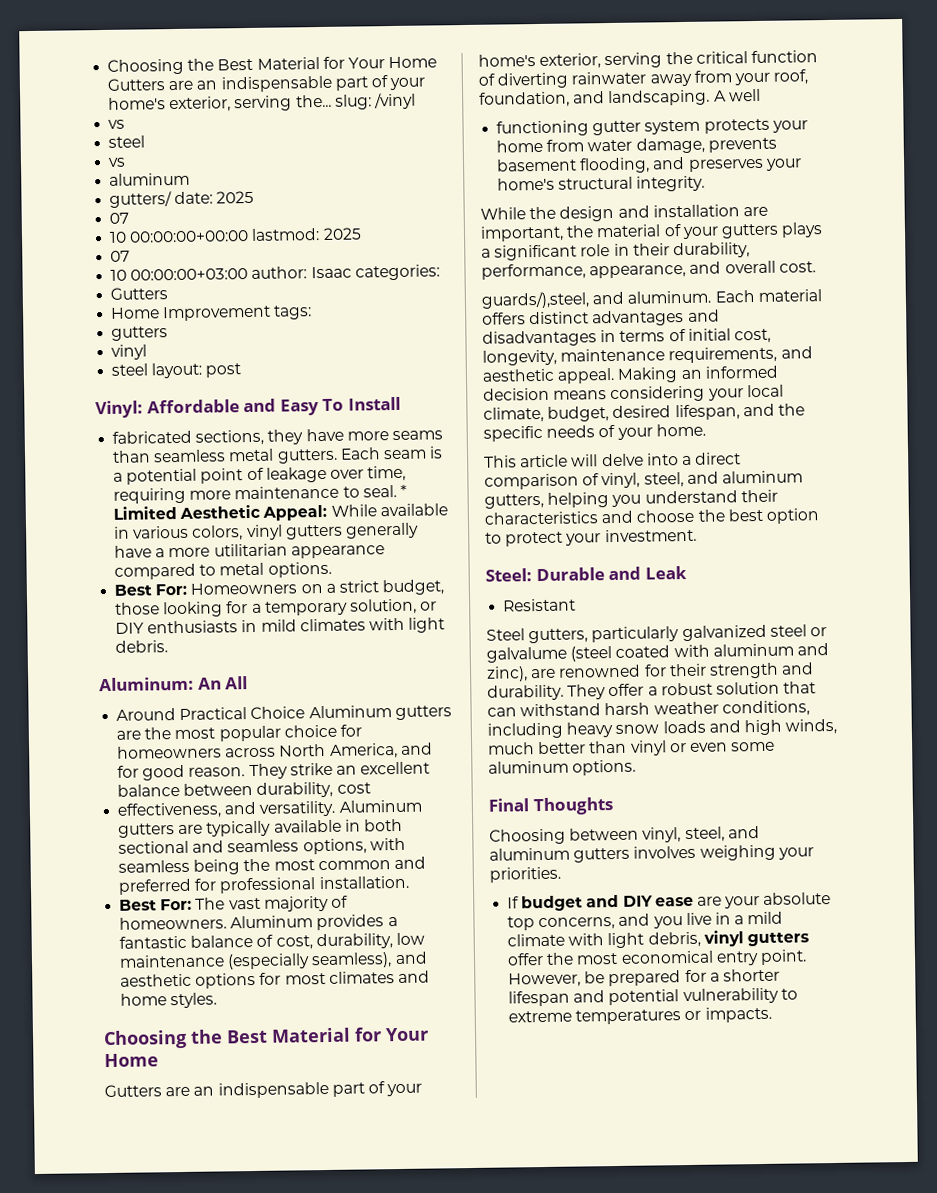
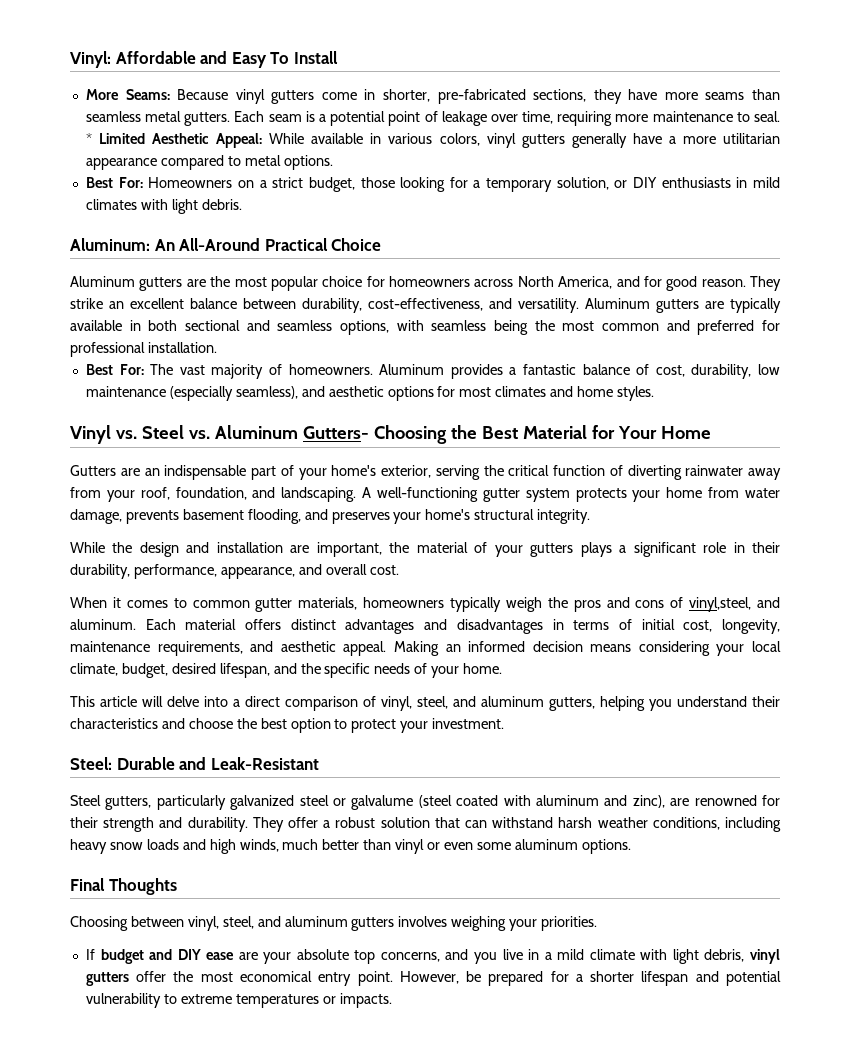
- Choosing the Best Material for Your Home Gutters are an indispensable part of your home's exterior, serving the... slug: /vinyl
- vs
- steel
- vs
- aluminum
- gutters/ date: 2025
- 07
- 10 00:00:00+00:00 lastmod: 2025
- 07
- 10 00:00:00+03:00 author: Isaac categories:
- Gutters
- Home Improvement tags:
- gutters
- vinyl
- steel layout: post
- fabricated sections, they have more seams than seamless metal gutters.
+ More Seams: Because vinyl gutters come in shorter, pre-fabricated sections, they have more seams than seamless metal gutters.
- Aluminum: An All
- Around Practical Choice Aluminum gutters are the most popular choice for homeowners across North America, and for good reason.
+ Aluminum: An All-Around Practical Choice
+ Aluminum gutters are the most popular choice for homeowners across North America, and for good reason.
- They strike an excellent balance between durability, cost
- effectiveness, and versatility.
+ They strike an excellent balance between durability, cost-effectiveness, and versatility.
  Aluminum provides a fantastic balance of cost, durability, low maintenance (especially seamless), and aesthetic options for most climates and home styles.
- Choosing the Best Material for Your Home
+ Vinyl vs. Steel vs. Aluminum Gutters- Choosing the Best Material for Your Home
- A well
- functioning gutter system protects your home from water damage, prevents basement flooding, and preserves your home's structural integrity.
+ A well-functioning gutter system protects your home from water damage, prevents basement flooding, and preserves your home's structural integrity.
- guards/),steel, and aluminum.
+ When it comes to common gutter materials, homeowners typically weigh the pros and cons of vinyl,steel, and aluminum.
- Steel: Durable and Leak
- Resistant
+ Steel: Durable and Leak-Resistant

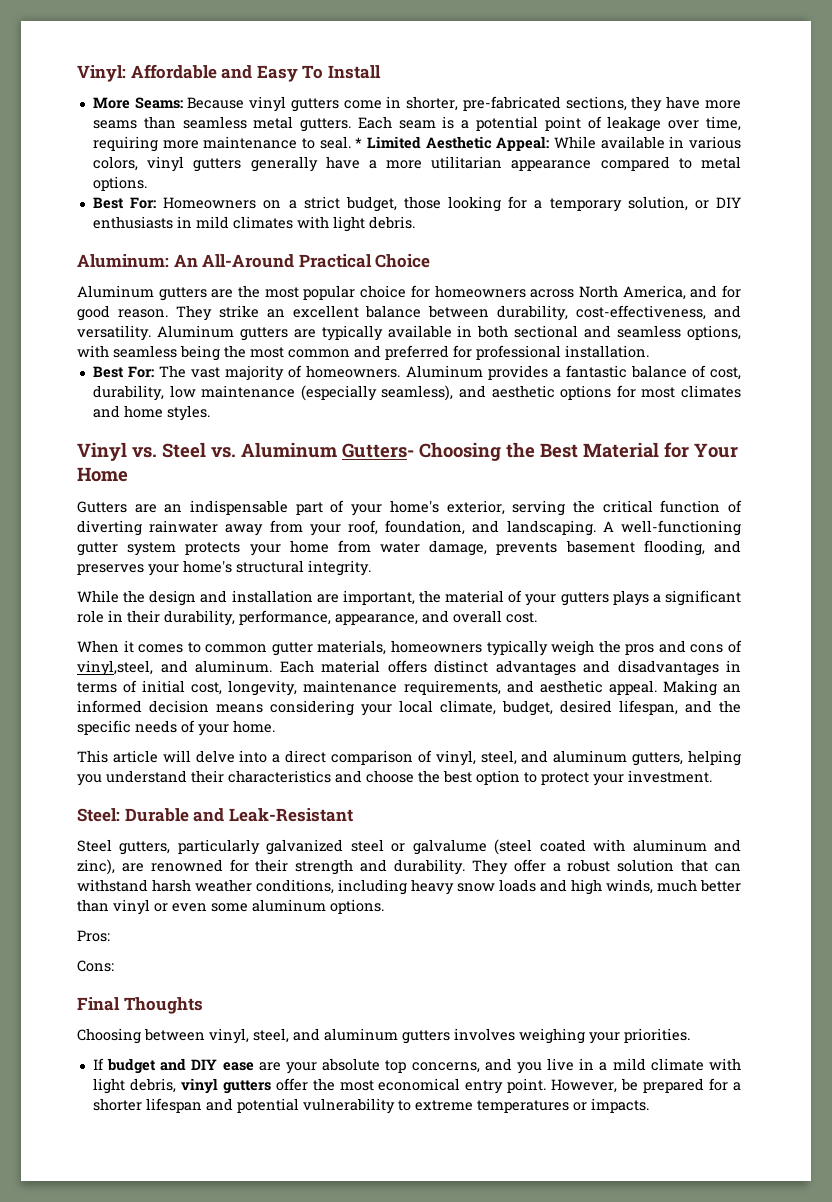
+ Pros:
+ Cons:

